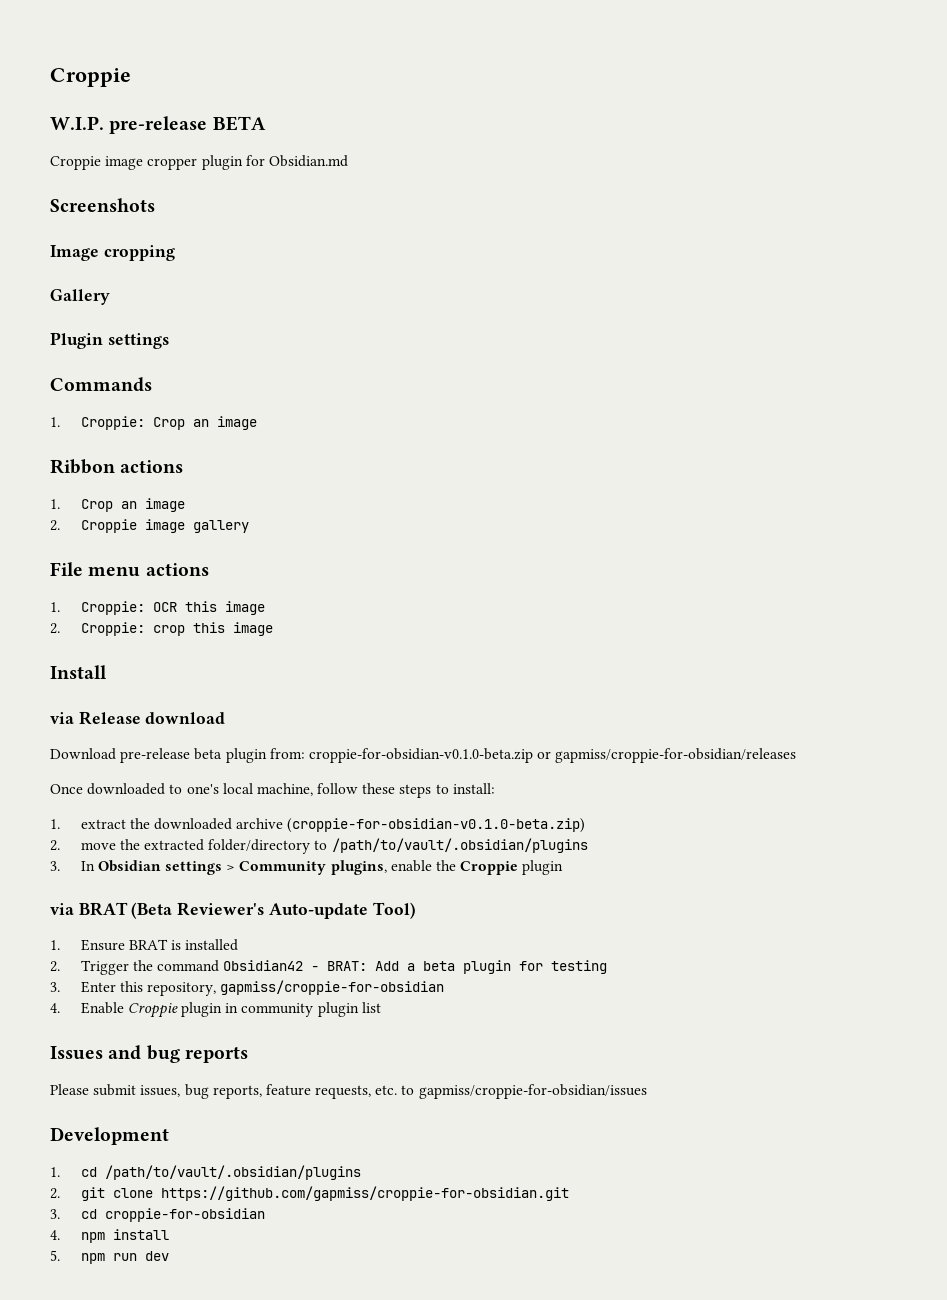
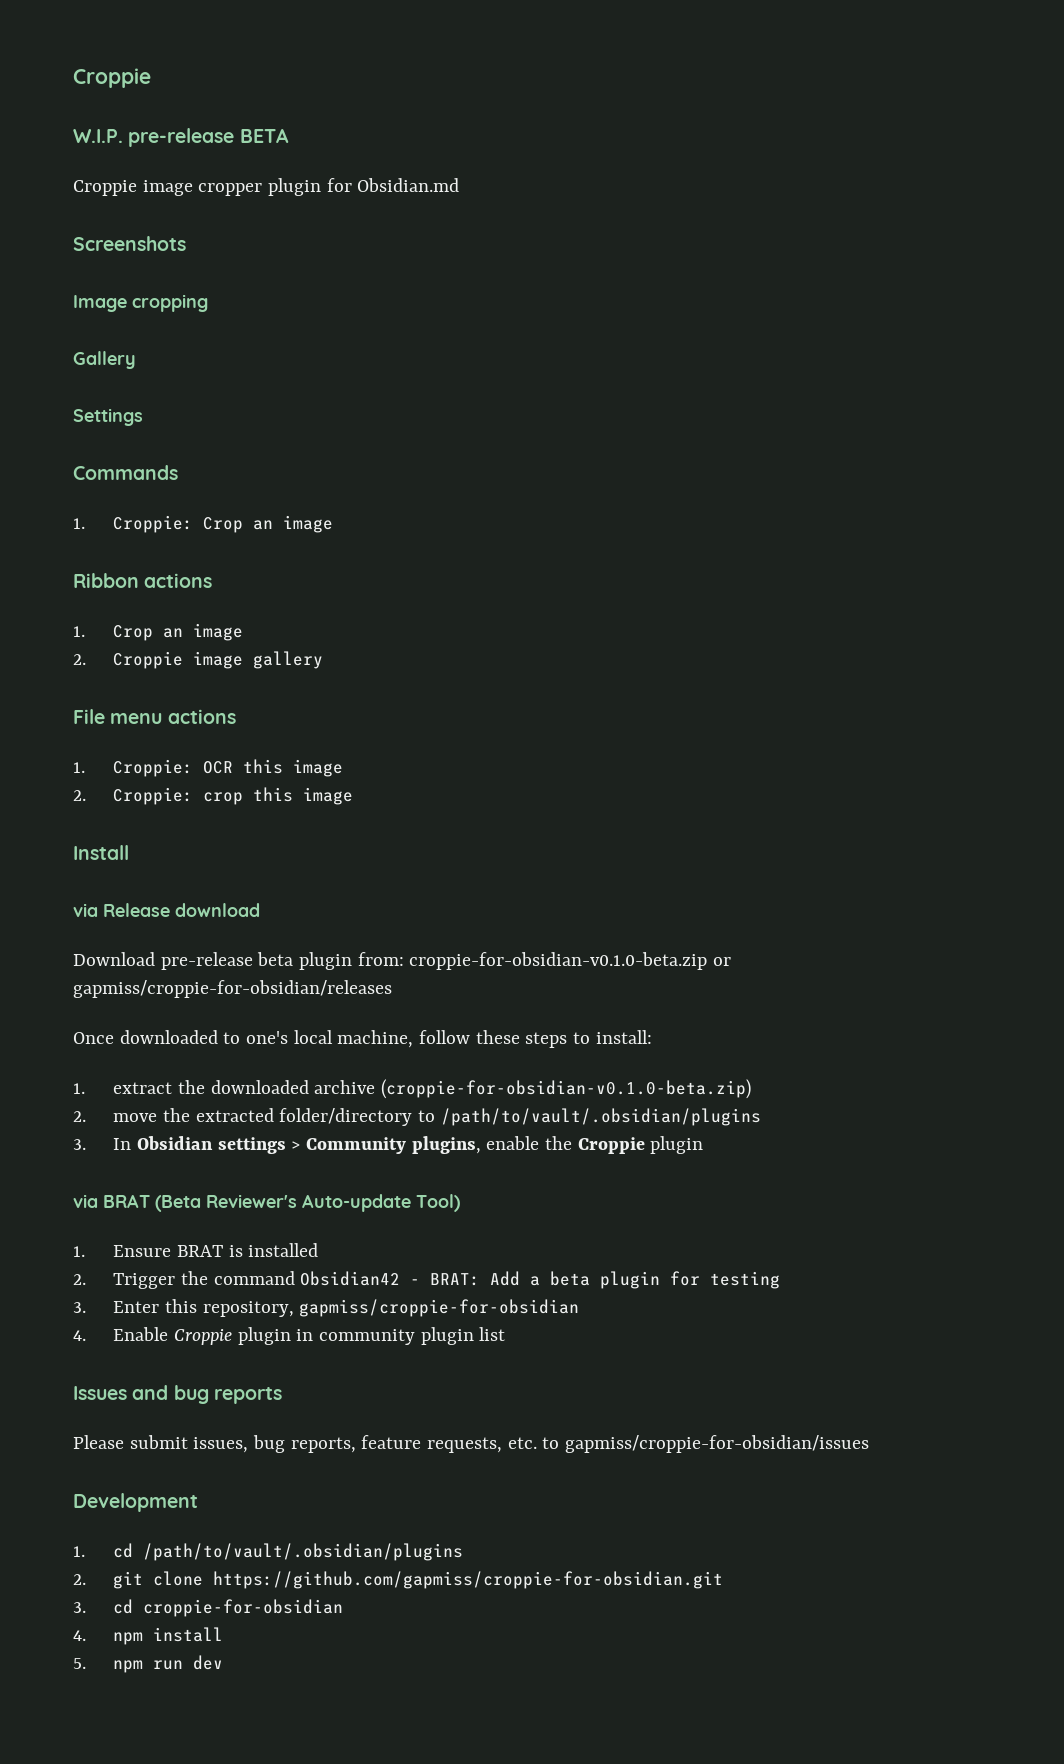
- Plugin settings
+ Settings

